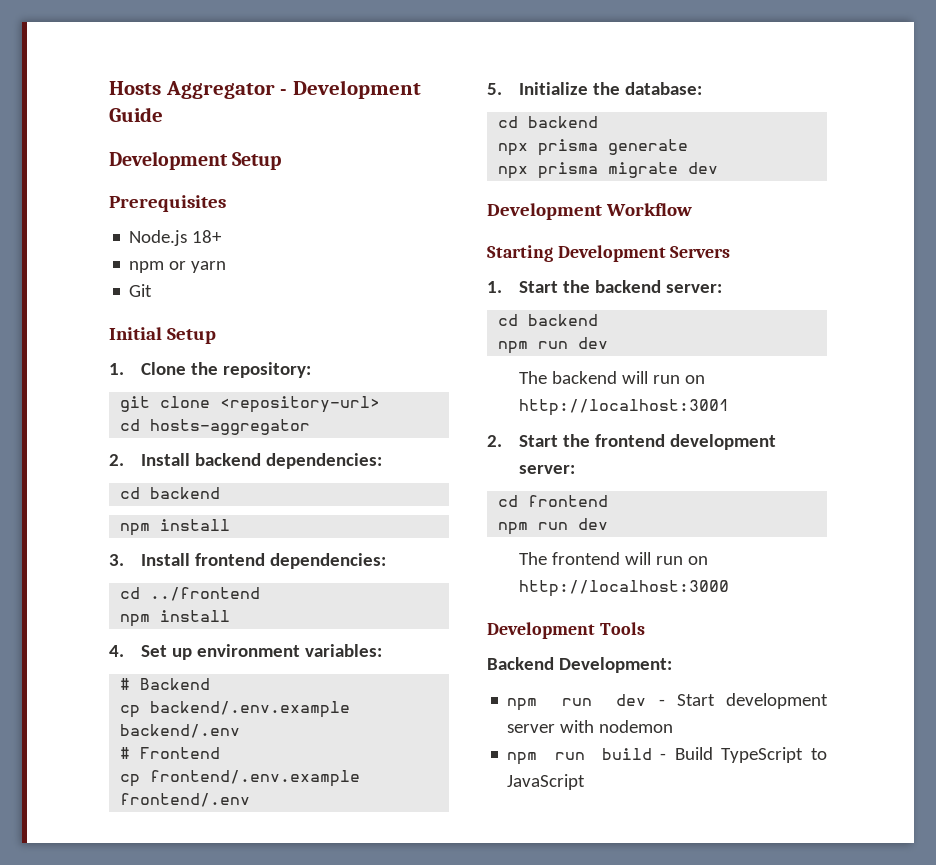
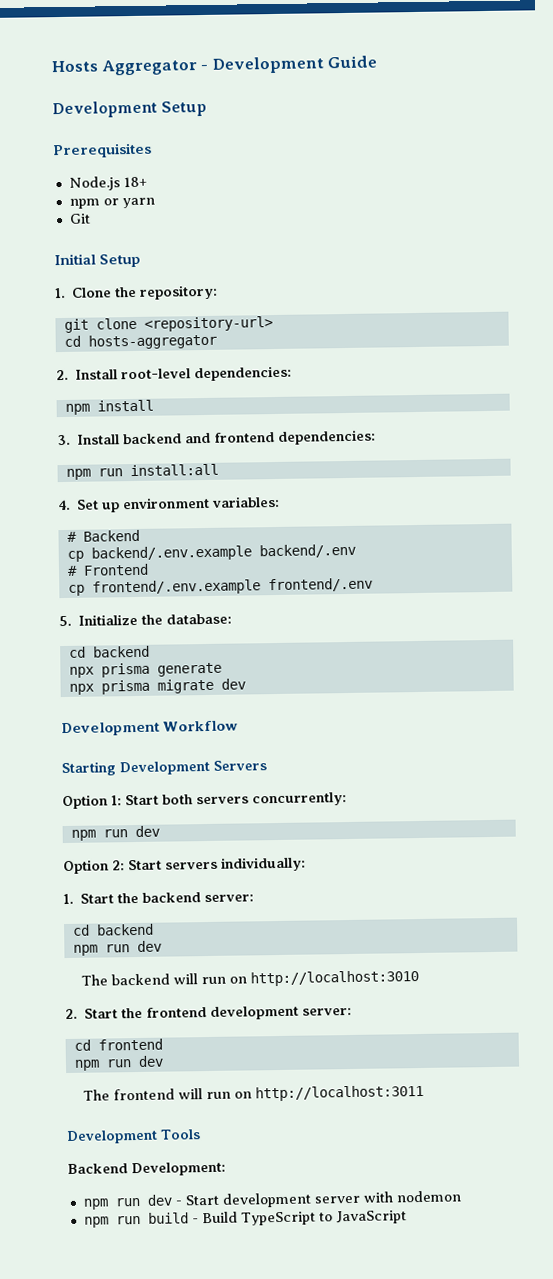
- 2. Install backend dependencies:
- cd backend
+ 2. Install root-level dependencies:
- 3. Install frontend dependencies:
+ 3. Install backend and frontend dependencies:
- cd ../frontend
- npm install
+ npm run install:all
+ Option 1: Start both servers concurrently:
+ npm run dev
+ Option 2: Start servers individually:
- The backend will run on http://localhost:3001
+ The backend will run on http://localhost:3010
- The frontend will run on http://localhost:3000
+ The frontend will run on http://localhost:3011

